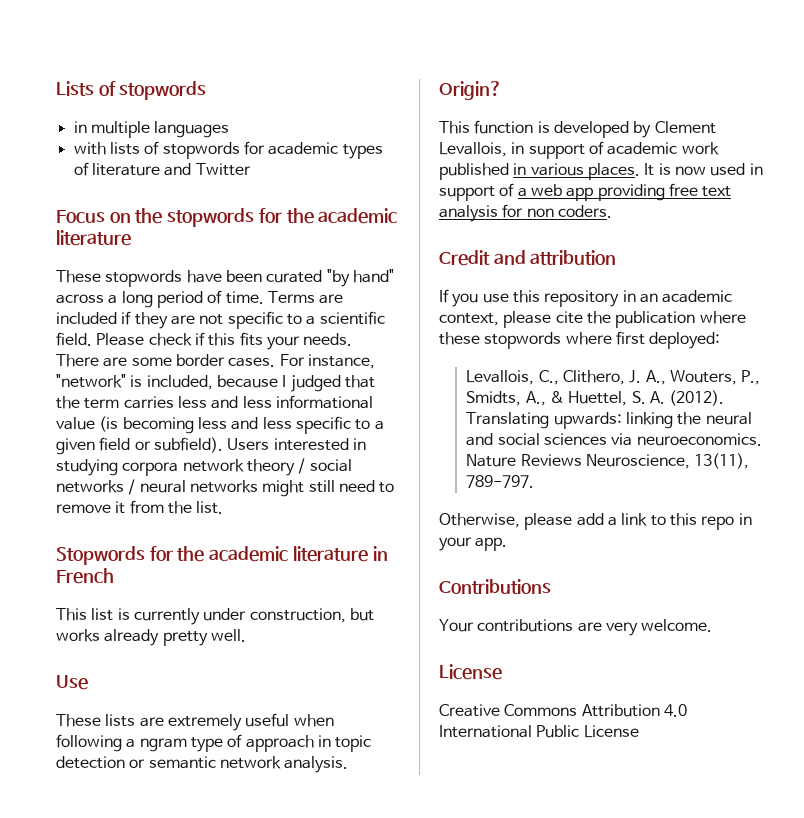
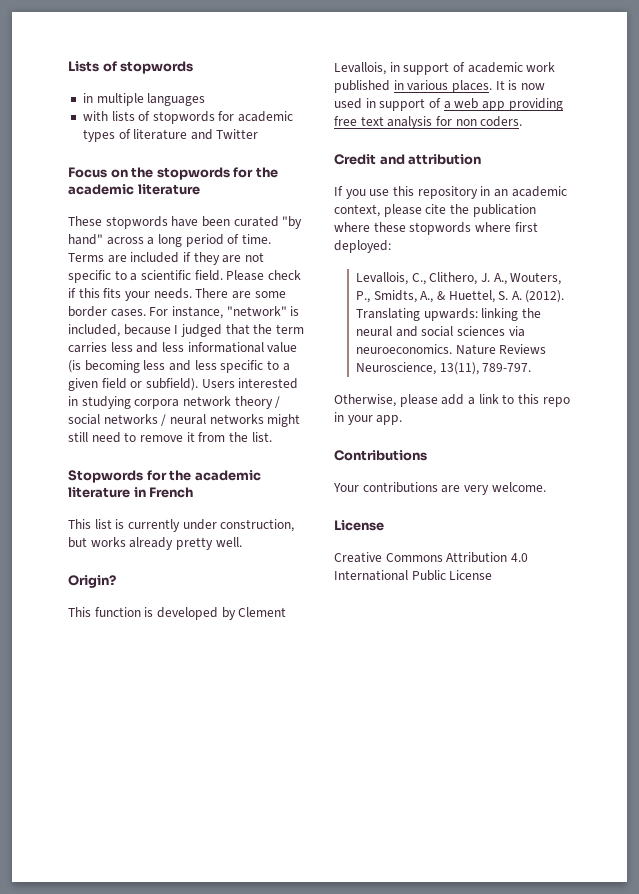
- Use
- These lists are extremely useful when following a ngram type of approach in topic detection or semantic network analysis.

